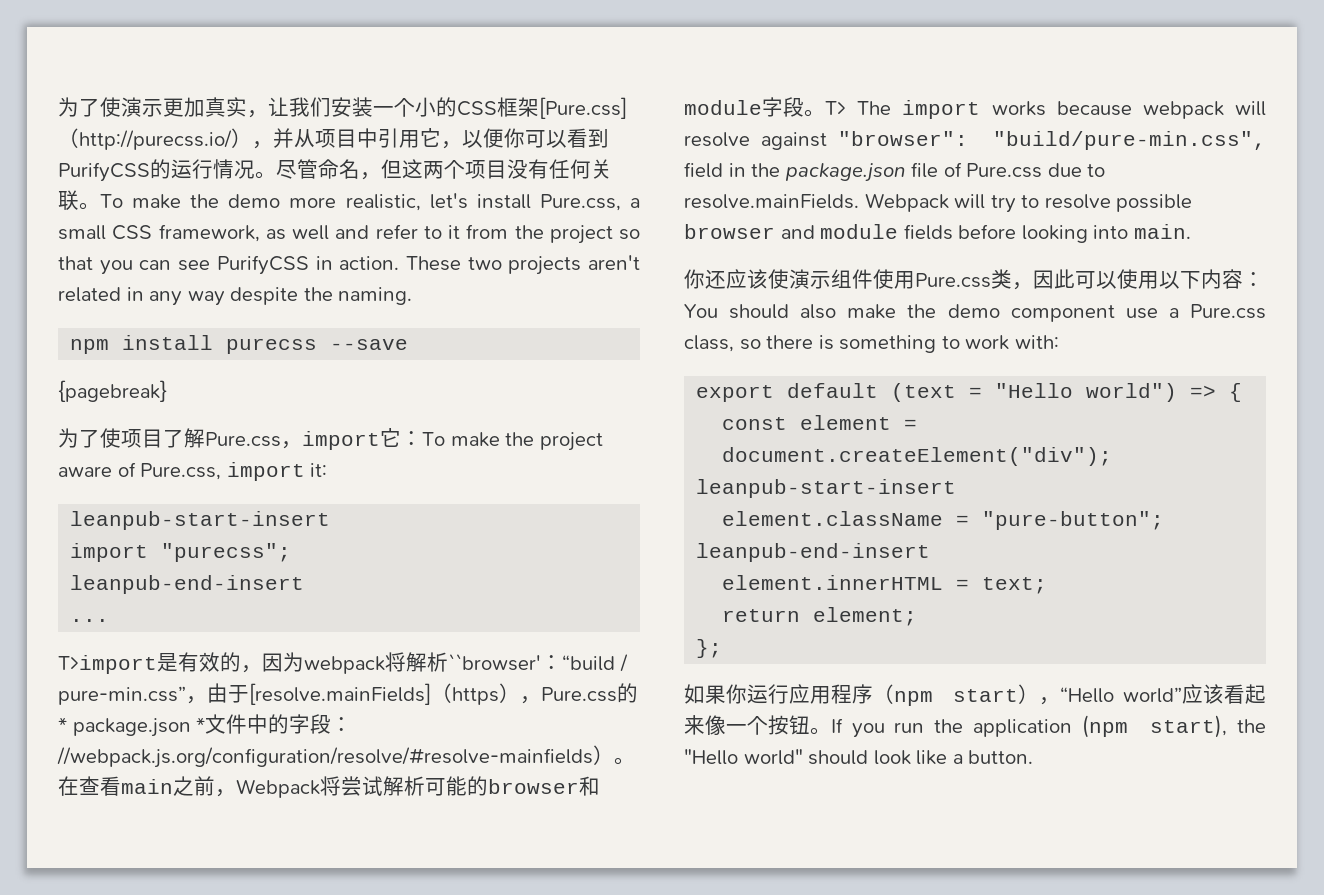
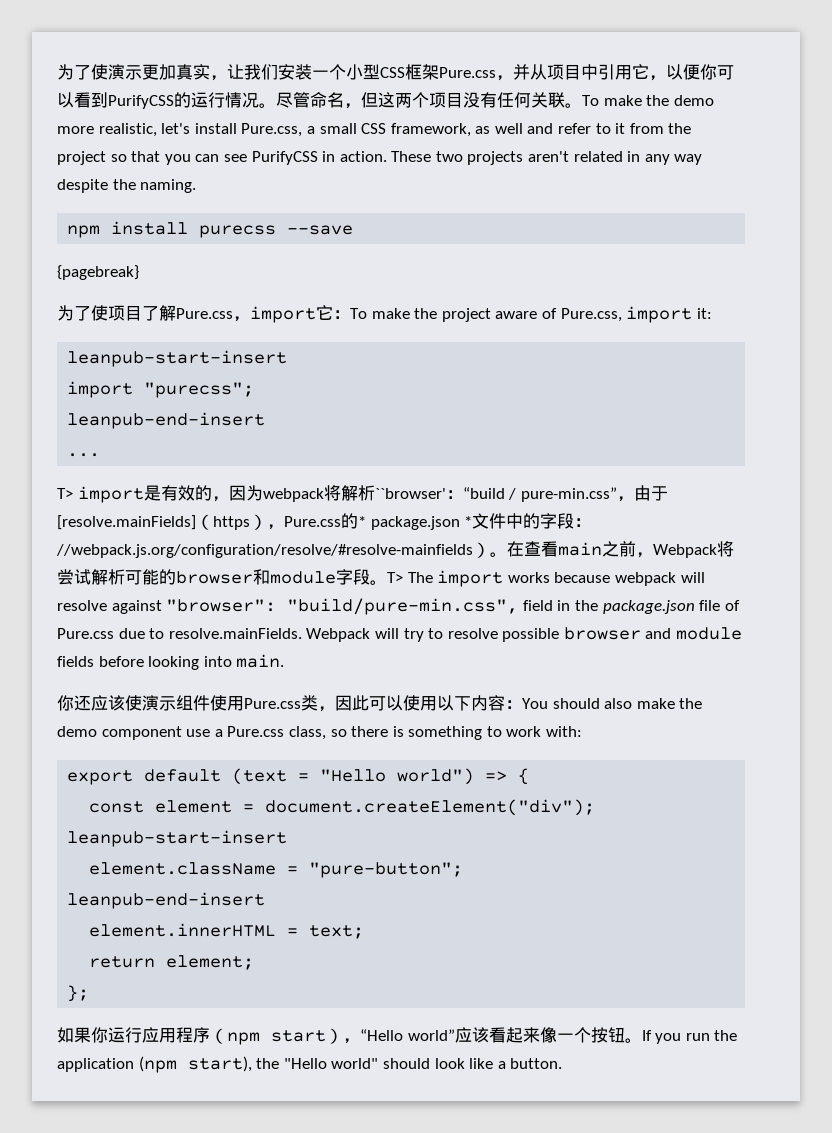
- 为了使演示更加真实，让我们安装一个小的CSS框架[Pure.css]（http://purecss.io/），并从项目中引用它，以便你可以看到PurifyCSS的运行情况。
+ 为了使演示更加真实，让我们安装一个小型CSS框架Pure.css，并从项目中引用它，以便你可以看到PurifyCSS的运行情况。
- T>import是有效的，因为webpack将解析``browser'：“build / pure-min.css”，由于[resolve.mainFields]（https），Pure.css的* package.json *文件中的字段：//webpack.js.org/configuration/resolve/#resolve-mainfields）。
+ T> import是有效的，因为webpack将解析``browser'：“build / pure-min.css”，由于[resolve.mainFields]（https），Pure.css的* package.json *文件中的字段：//webpack.js.org/configuration/resolve/#resolve-mainfields）。

